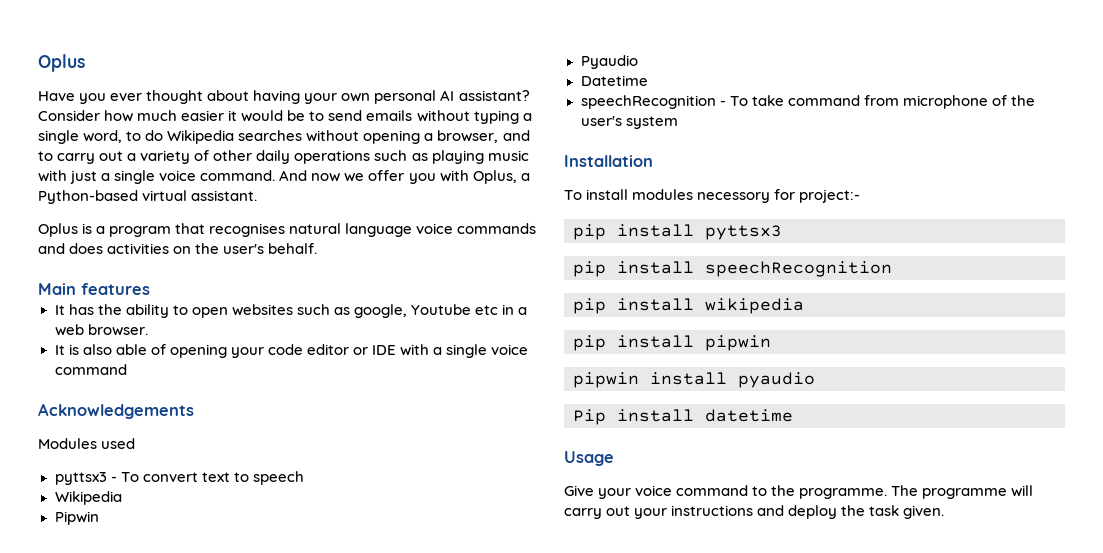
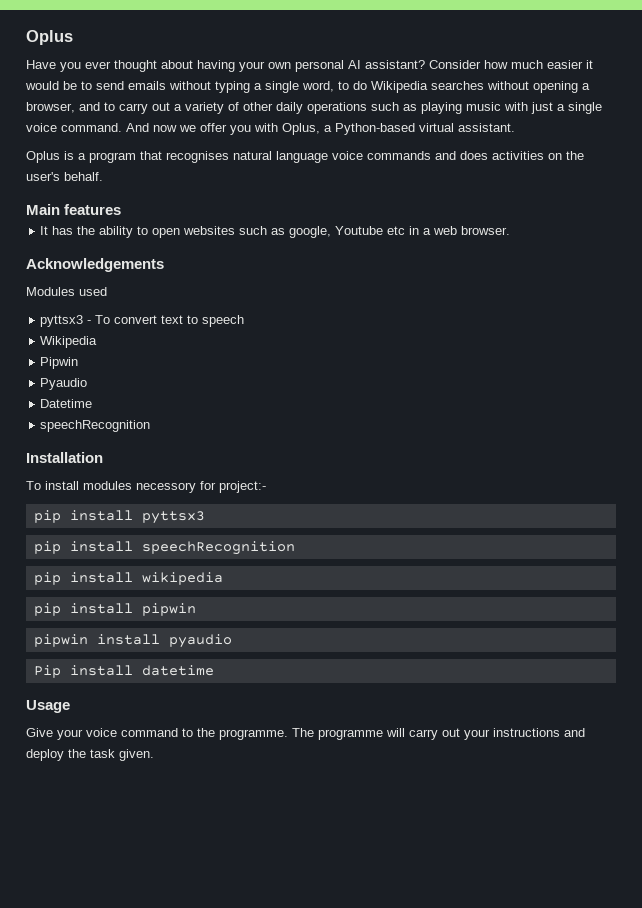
- It is also able of opening your code editor or IDE with a single voice command
  Datetime
- speechRecognition - To take command from microphone of the user's system
+ speechRecognition

